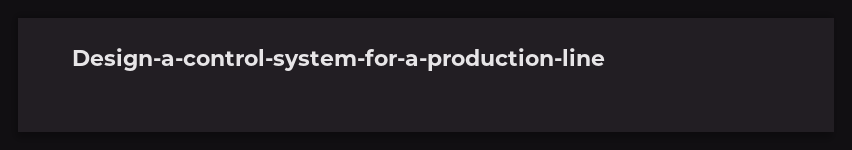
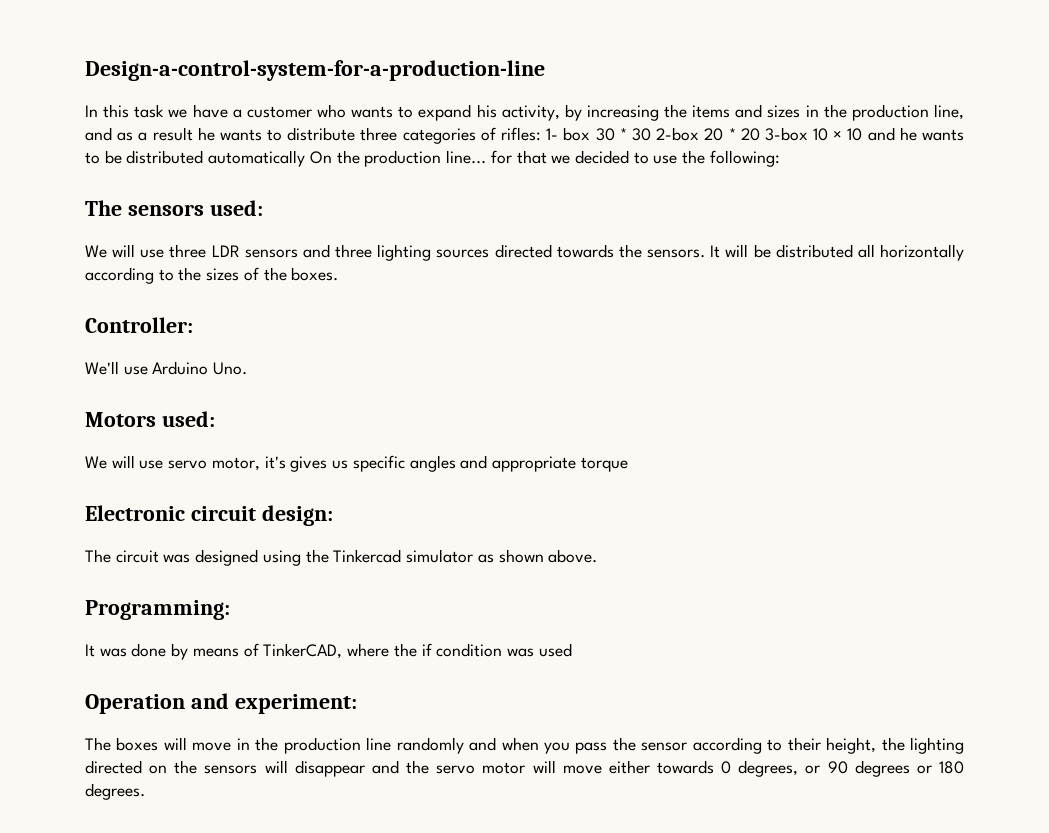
+ In this task we have a customer who wants to expand his activity, by increasing the items and sizes in the production line, and as a result he wants to distribute three categories of rifles: 1- box 30 * 30 2-box 20 * 20 3-box 10 × 10 and he wants to be distributed automatically On the production line... for that we decided to use the following:
+ The sensors used:
+ We will use three LDR sensors and three lighting sources directed towards the sensors. It will be distributed all horizontally according to the sizes of the boxes.
+ Controller:
+ We'll use Arduino Uno.
+ Motors used:
+ We will use servo motor, it's gives us specific angles and appropriate torque
+ Electronic circuit design:
+ The circuit was designed using the Tinkercad simulator as shown above.
+ Programming:
+ It was done by means of TinkerCAD, where the if condition was used
+ Operation and experiment:
+ The boxes will move in the production line randomly and when you pass the sensor according to their height, the lighting directed on the sensors will disappear and the servo motor will move either towards 0 degrees, or 90 degrees or 180 degrees.

